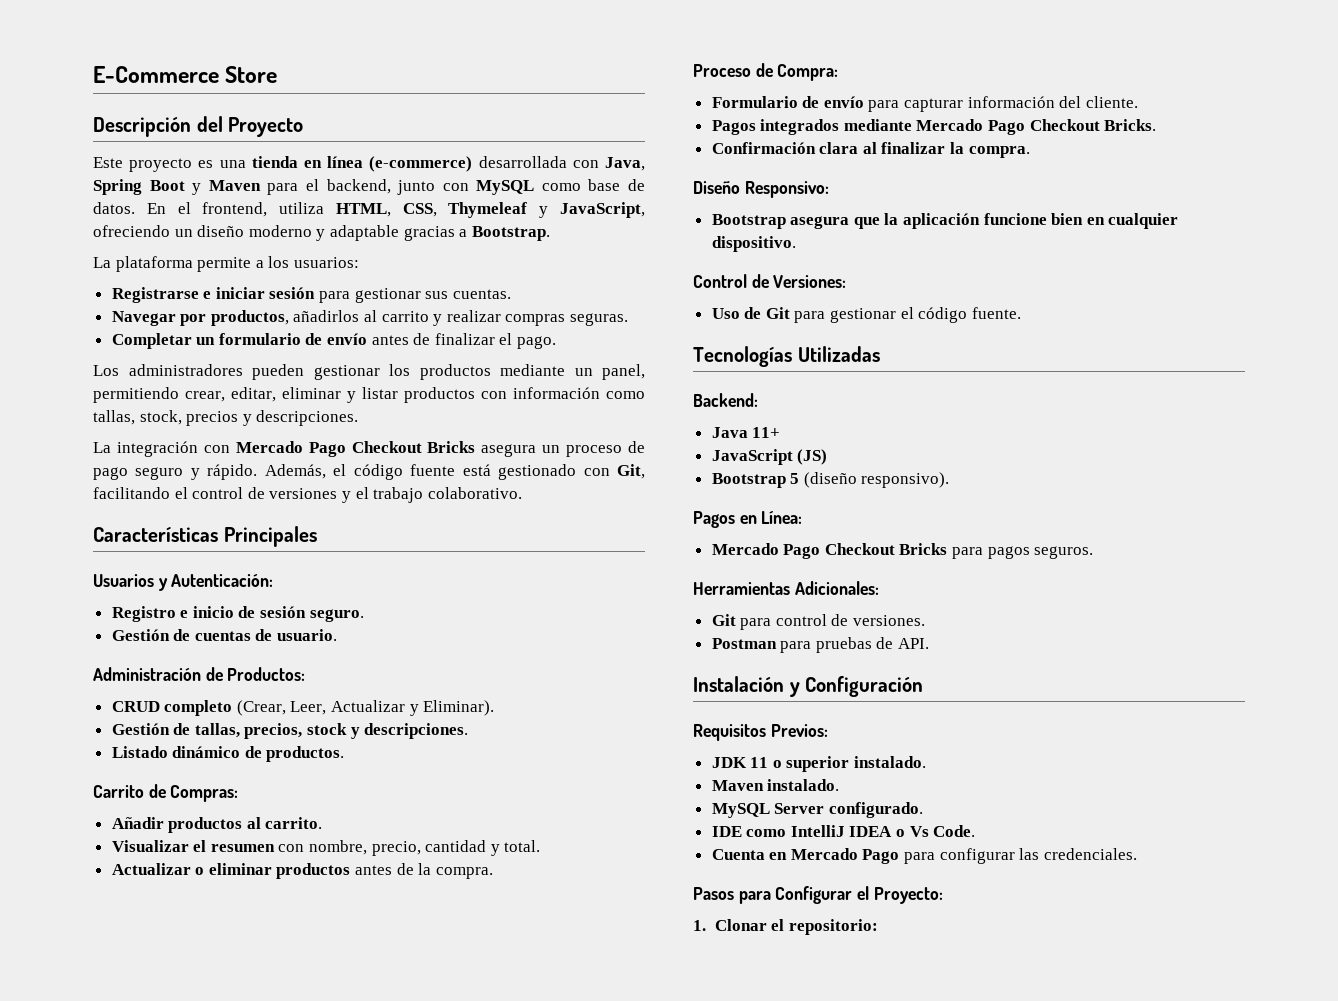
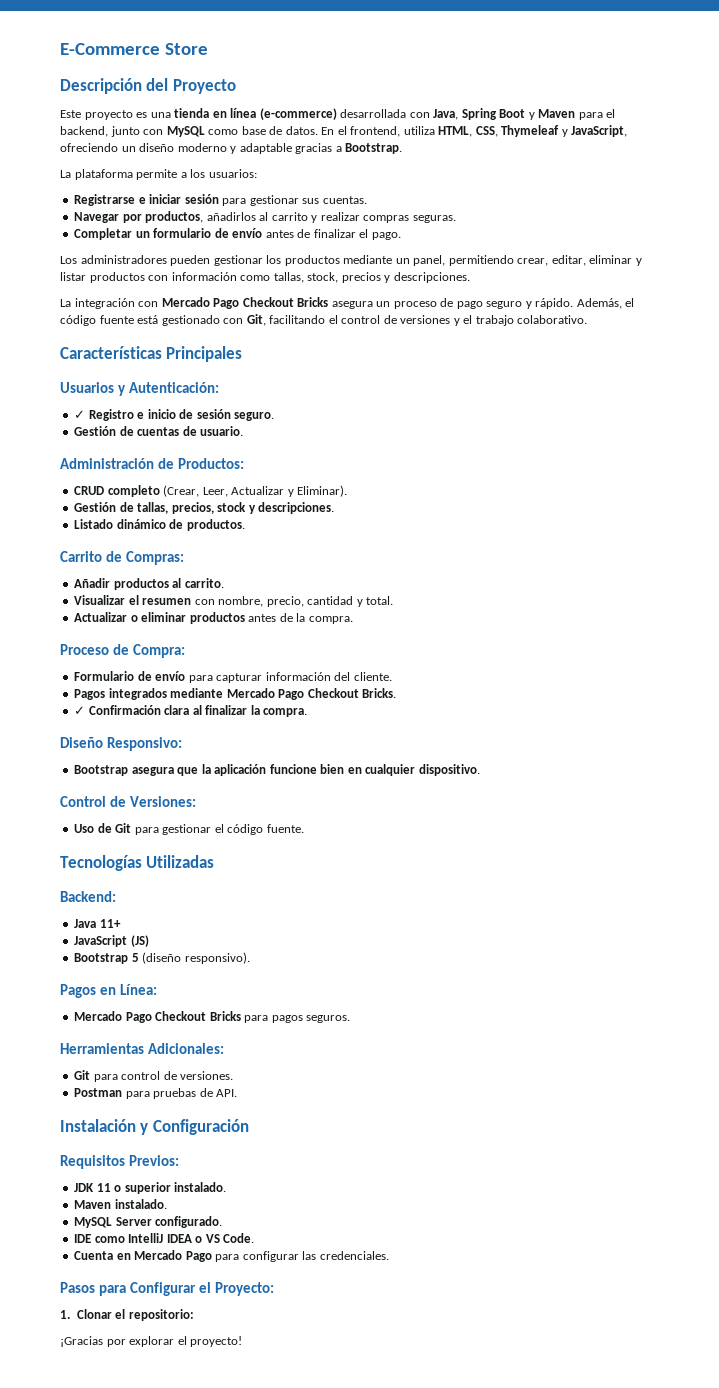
- Registro e inicio de sesión seguro.
+ ✓ Registro e inicio de sesión seguro.
- Confirmación clara al finalizar la compra.
+ ✓ Confirmación clara al finalizar la compra.
- IDE como IntelliJ IDEA o Vs Code.
+ IDE como IntelliJ IDEA o VS Code.
+ ¡Gracias por explorar el proyecto!

